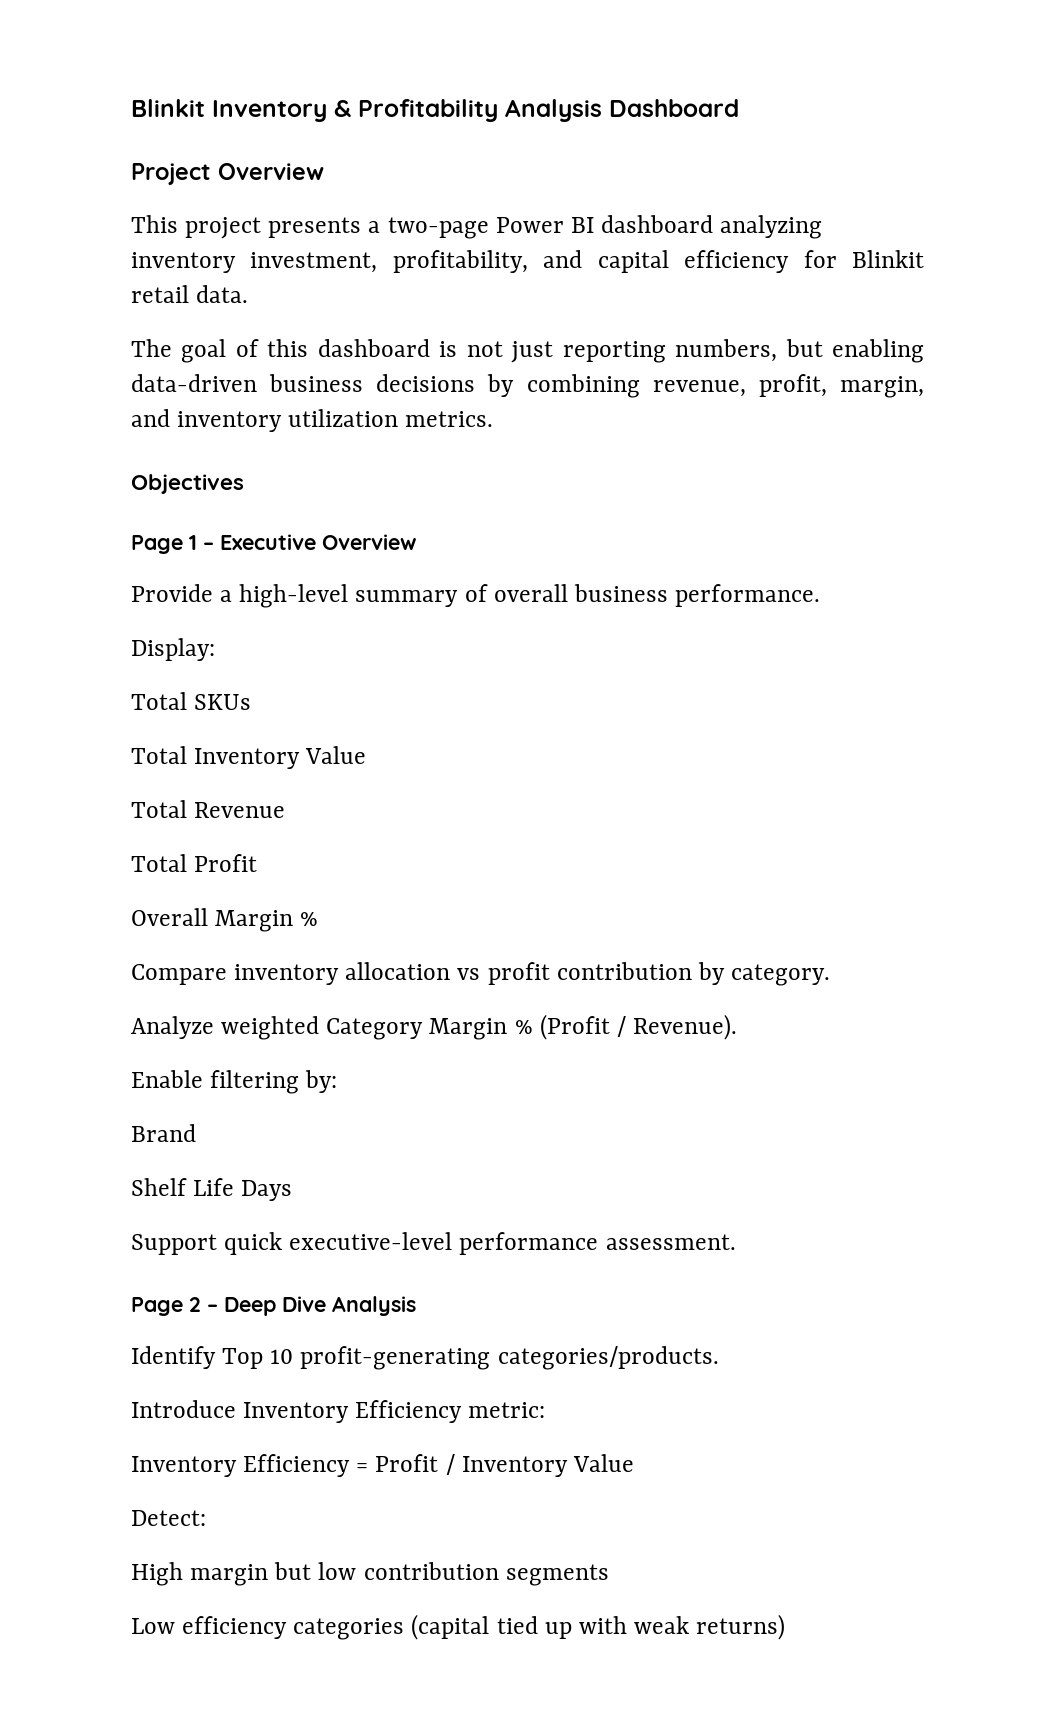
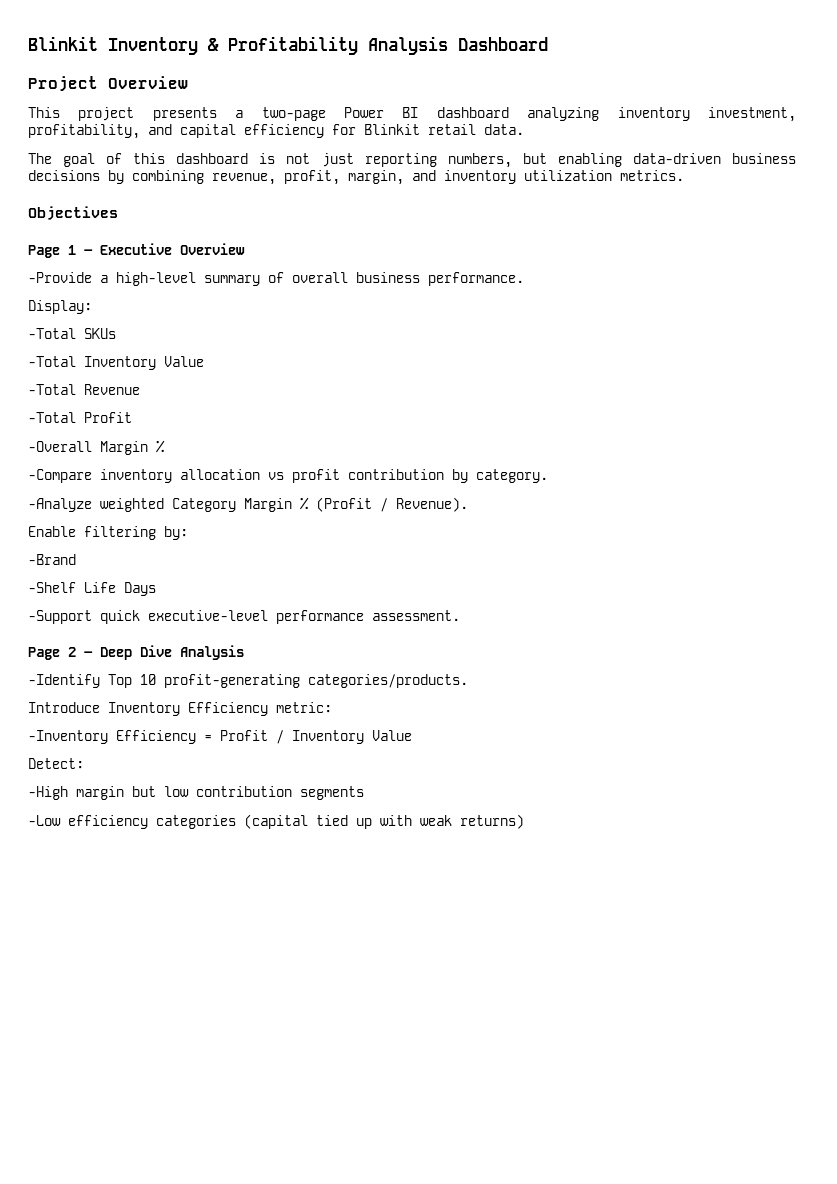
- Provide a high-level summary of overall business performance.
+ -Provide a high-level summary of overall business performance.
- Total SKUs
+ -Total SKUs
- Total Inventory Value
- Total Revenue
+ -Total Inventory Value
+ -Total Revenue
- Total Profit
+ -Total Profit
- Overall Margin %
+ -Overall Margin %
- Compare inventory allocation vs profit contribution by category.
+ -Compare inventory allocation vs profit contribution by category.
- Analyze weighted Category Margin % (Profit / Revenue).
+ -Analyze weighted Category Margin % (Profit / Revenue).
- Brand
- Shelf Life Days
+ -Brand
+ -Shelf Life Days
- Support quick executive-level performance assessment.
+ -Support quick executive-level performance assessment.
- Identify Top 10 profit-generating categories/products.
+ -Identify Top 10 profit-generating categories/products.
- Inventory Efficiency = Profit / Inventory Value
+ -Inventory Efficiency = Profit / Inventory Value
- High margin but low contribution segments
+ -High margin but low contribution segments
- Low efficiency categories (capital tied up with weak returns)
+ -Low efficiency categories (capital tied up with weak returns)

